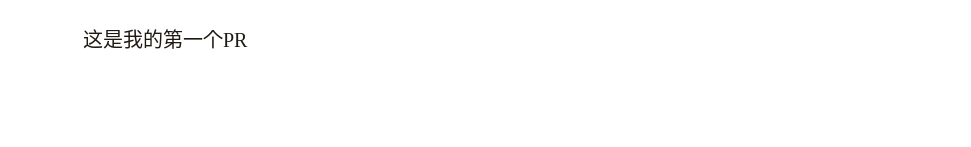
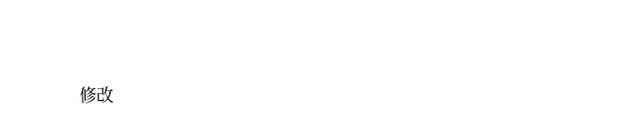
- 这是我的第一个PR
+ 修改

